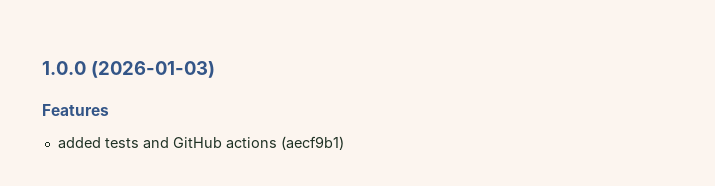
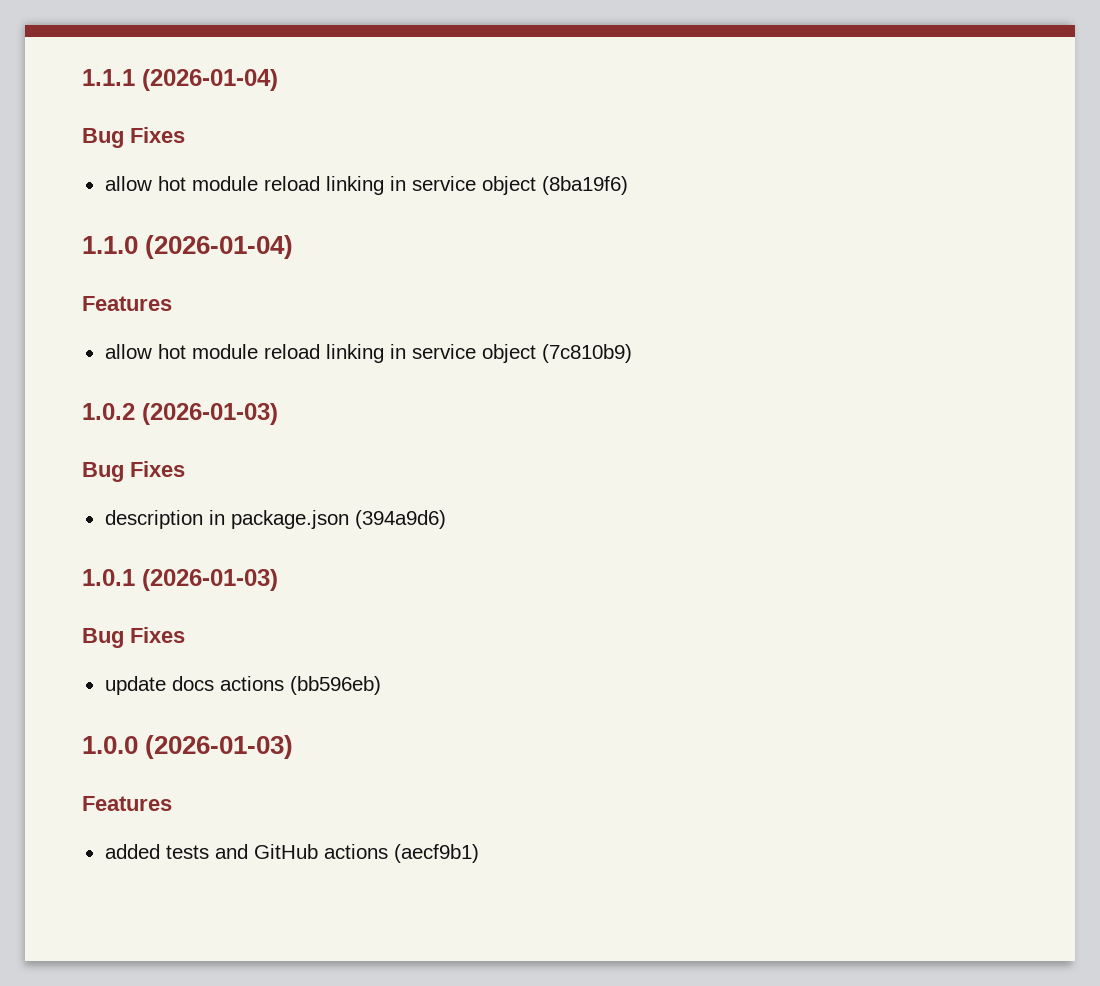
+ 1.1.1 (2026-01-04)
+ Bug Fixes
+ allow hot module reload linking in service object (8ba19f6)
+ 1.1.0 (2026-01-04)
+ Features
+ allow hot module reload linking in service object (7c810b9)
+ 1.0.2 (2026-01-03)
+ Bug Fixes
+ description in package.json (394a9d6)
+ 1.0.1 (2026-01-03)
+ Bug Fixes
+ update docs actions (bb596eb)

